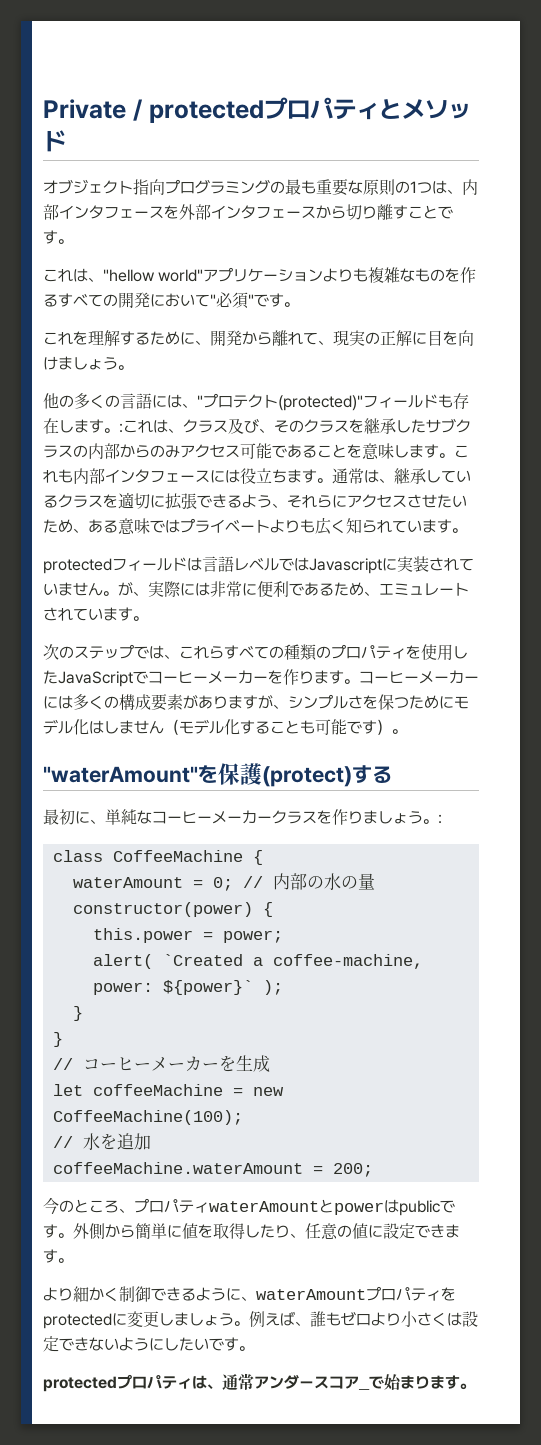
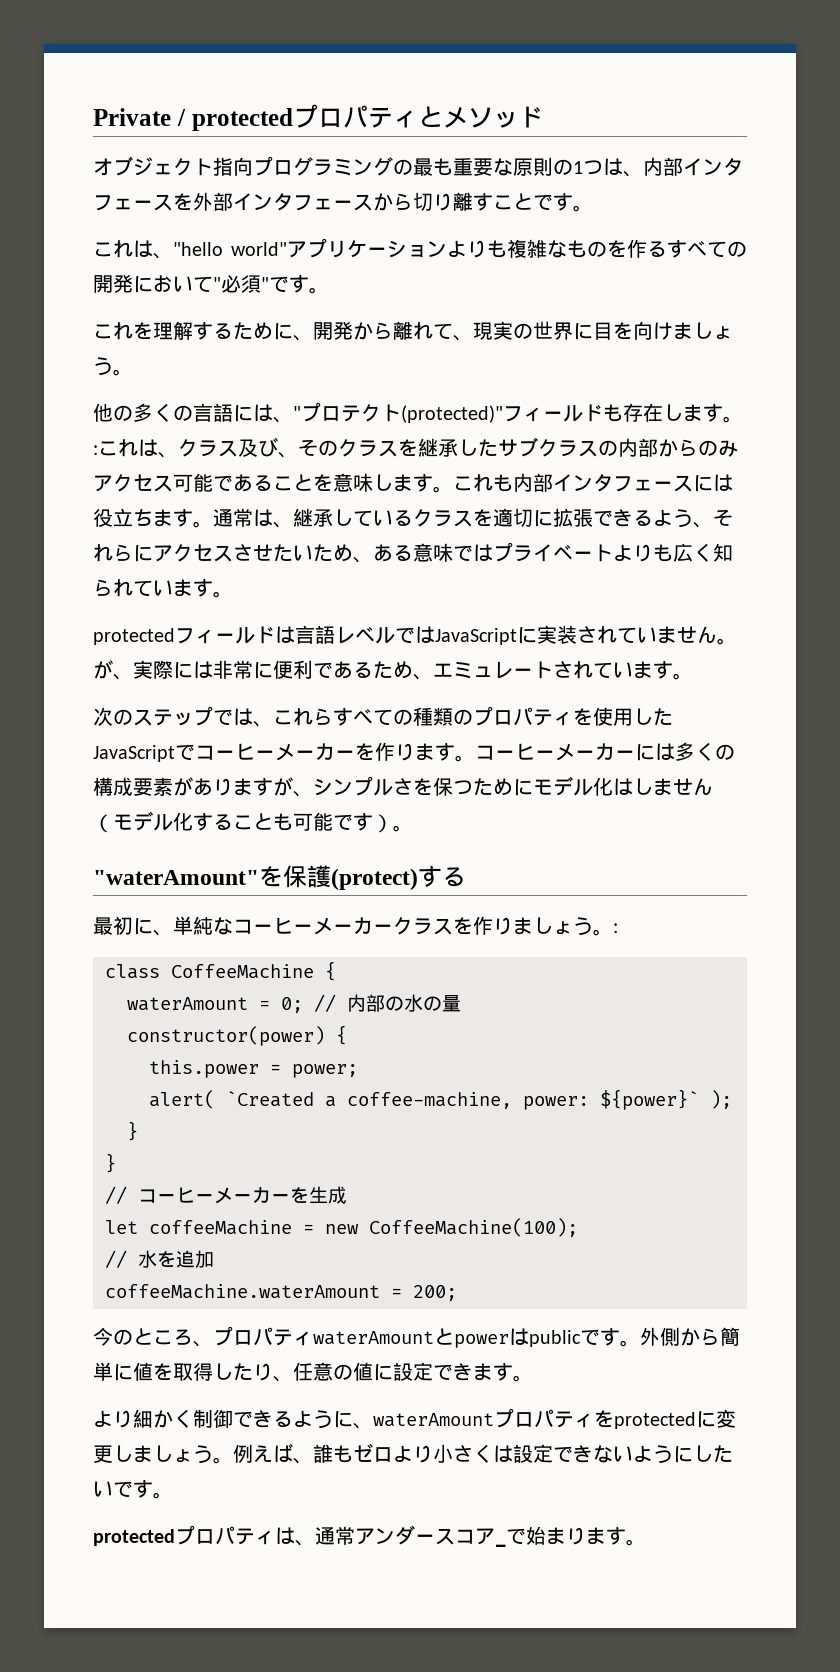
- これは、"hellow world"アプリケーションよりも複雑なものを作るすべての開発において"必須"です。
+ これは、"hello world"アプリケーションよりも複雑なものを作るすべての開発において"必須"です。
- これを理解するために、開発から離れて、現実の正解に目を向けましょう。
+ これを理解するために、開発から離れて、現実の世界に目を向けましょう。
- protectedフィールドは言語レベルではJavascriptに実装されていません。
+ protectedフィールドは言語レベルではJavaScriptに実装されていません。

